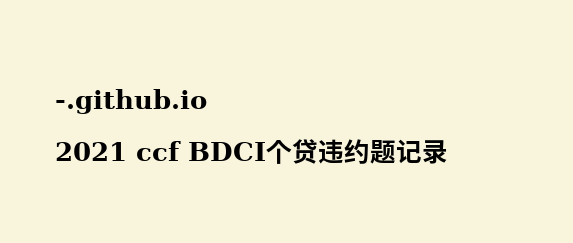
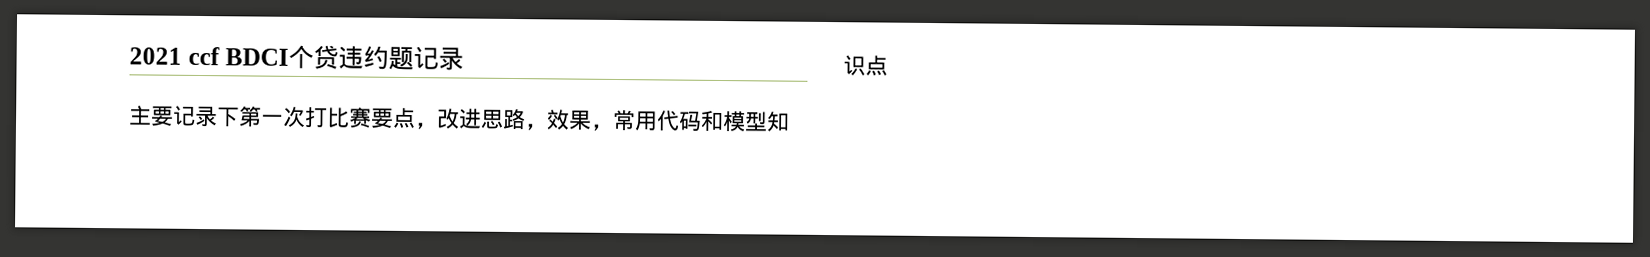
- -.github.io
+ 主要记录下第一次打比赛要点，改进思路，效果，常用代码和模型知识点

